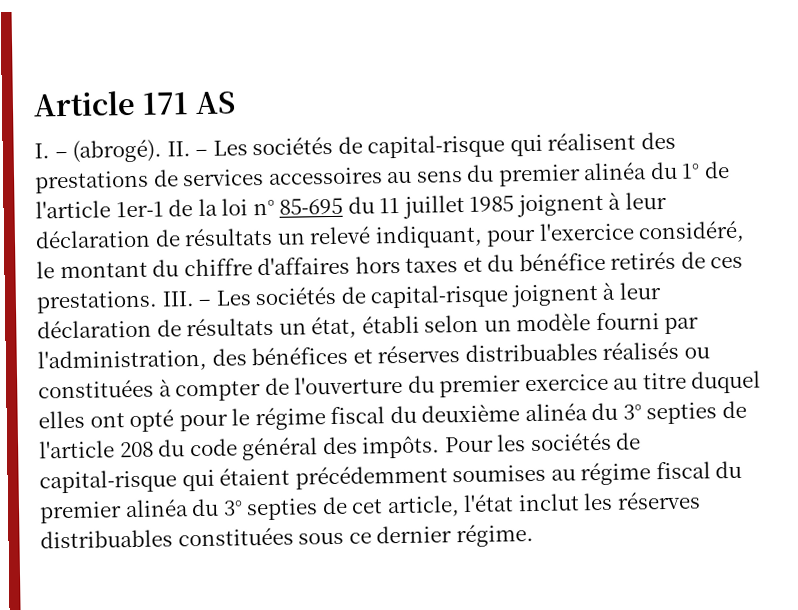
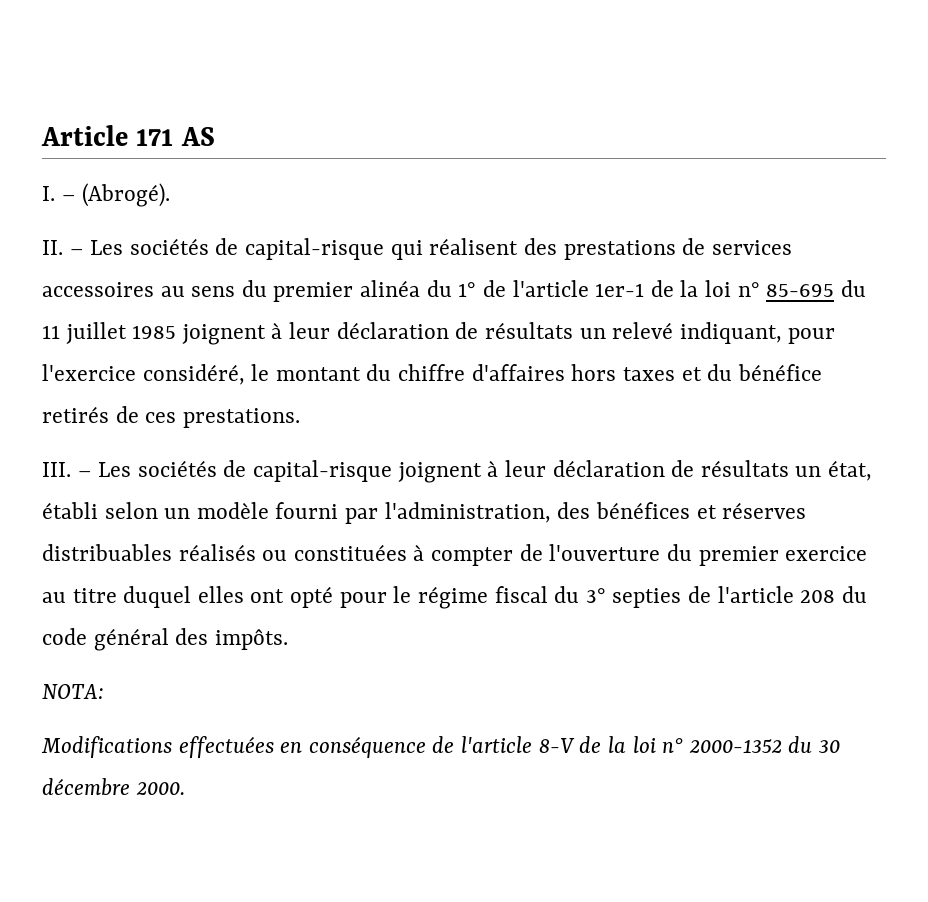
- I. – (abrogé). II. – Les sociétés de capital-risque qui réalisent des prestations de services accessoires au sens du premier alinéa du 1° de l'article 1er-1 de la loi n° 85-695 du 11 juillet 1985 joignent à leur déclaration de résultats un relevé indiquant, pour l'exercice considéré, le montant du chiffre d'affaires hors taxes et du bénéfice retirés de ces prestations. III. – Les sociétés de capital-risque joignent à leur déclaration de résultats un état, établi selon un modèle fourni par l'administration, des bénéfices et réserves distribuables réalisés ou constituées à compter de l'ouverture du premier exercice au titre duquel elles ont opté pour le régime fiscal du deuxième alinéa du 3° septies de l'article 208 du code général des impôts. Pour les sociétés de capital-risque qui étaient précédemment soumises au régime fiscal du premier alinéa du 3° septies de cet article, l'état inclut les réserves distribuables constituées sous ce dernier régime.
+ I. – (Abrogé).
+ II. – Les sociétés de capital-risque qui réalisent des prestations de services accessoires au sens du premier alinéa du 1° de l'article 1er-1 de la loi n° 85-695 du 11 juillet 1985 joignent à leur déclaration de résultats un relevé indiquant, pour l'exercice considéré, le montant du chiffre d'affaires hors taxes et du bénéfice retirés de ces prestations.
+ III. – Les sociétés de capital-risque joignent à leur déclaration de résultats un état, établi selon un modèle fourni par l'administration, des bénéfices et réserves distribuables réalisés ou constituées à compter de l'ouverture du premier exercice au titre duquel elles ont opté pour le régime fiscal du 3° septies de l'article 208 du code général des impôts.
+ NOTA:
+ Modifications effectuées en conséquence de l'article 8-V de la loi n° 2000-1352 du 30 décembre 2000.

